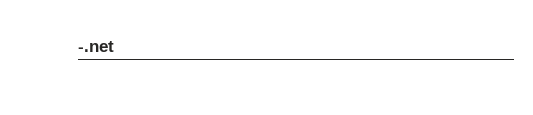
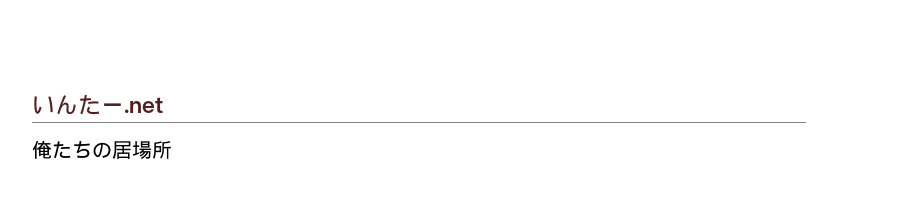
- -.net
+ いんたー.net
+ 俺たちの居場所

